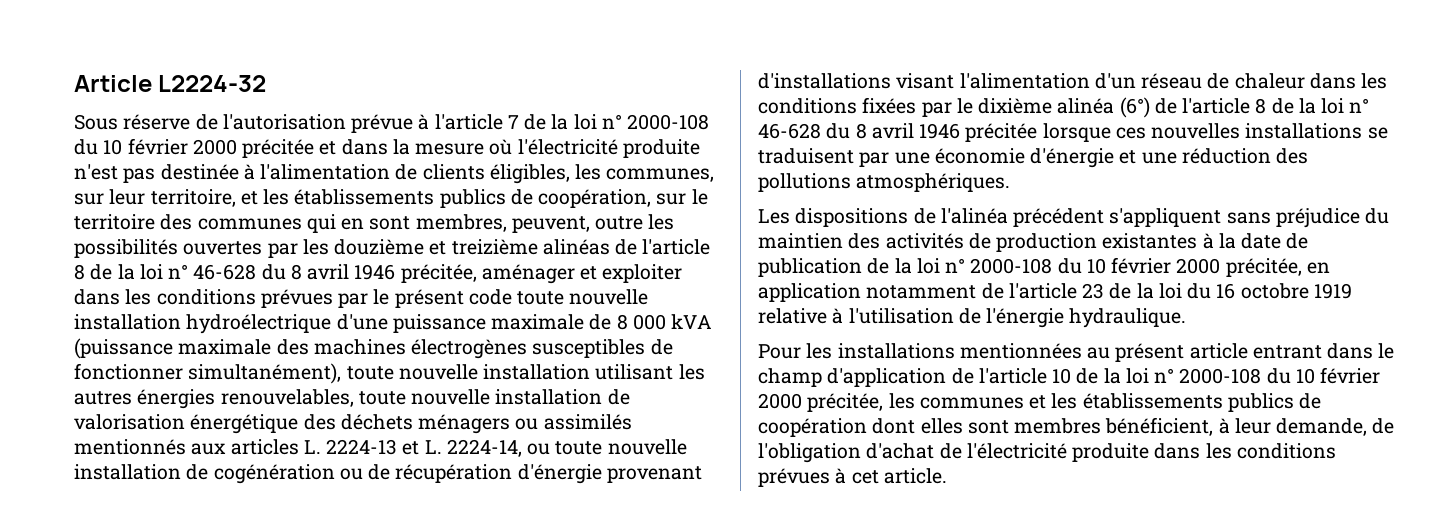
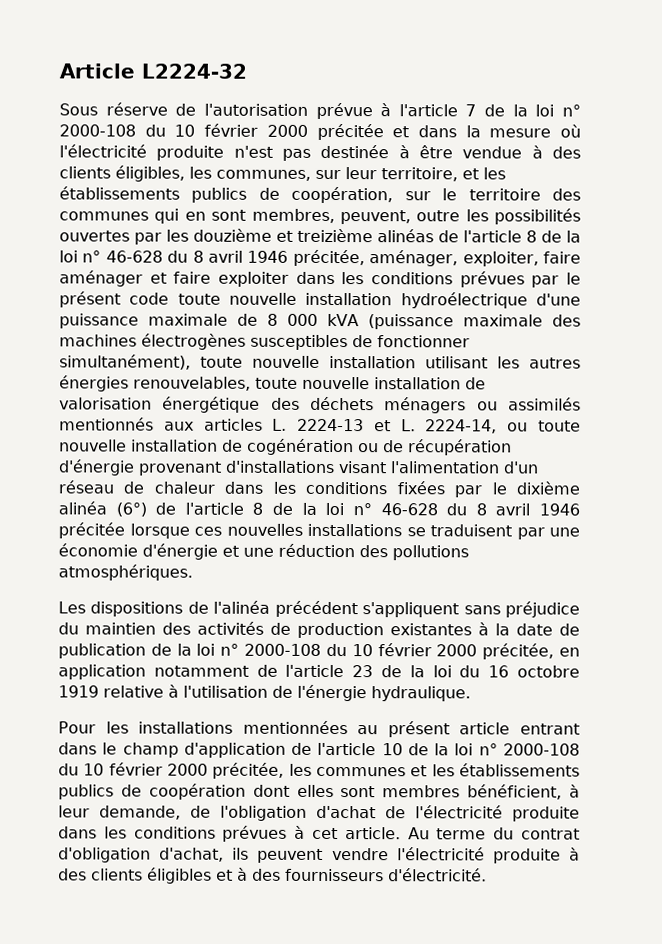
- Sous réserve de l'autorisation prévue à l'article 7 de la loi n° 2000-108 du 10 février 2000 précitée et dans la mesure où l'électricité produite n'est pas destinée à l'alimentation de clients éligibles, les communes, sur leur territoire, et les établissements publics de coopération, sur le territoire des communes qui en sont membres, peuvent, outre les possibilités ouvertes par les douzième et treizième alinéas de l'article 8 de la loi n° 46-628 du 8 avril 1946 précitée, aménager et exploiter dans les conditions prévues par le présent code toute nouvelle installation hydroélectrique d'une puissance maximale de 8 000 kVA (puissance maximale des machines électrogènes susceptibles de fonctionner simultanément), toute nouvelle installation utilisant les autres énergies renouvelables, toute nouvelle installation de valorisation énergétique des déchets ménagers ou assimilés mentionnés aux articles L. 2224-13 et L. 2224-14, ou toute nouvelle installation de cogénération ou de récupération d'énergie provenant d'installations visant l'alimentation d'un réseau de chaleur dans les conditions fixées par le dixième alinéa (6°) de l'article 8 de la loi n° 46-628 du 8 avril 1946 précitée lorsque ces nouvelles installations se traduisent par une économie d'énergie et une réduction des pollutions atmosphériques.
+ Sous réserve de l'autorisation prévue à l'article 7 de la loi n° 2000-108 du 10 février 2000 précitée et dans la mesure où l'électricité produite n'est pas destinée à être vendue à des clients éligibles, les communes, sur leur territoire, et les établissements publics de coopération, sur le territoire des communes qui en sont membres, peuvent, outre les possibilités ouvertes par les douzième et treizième alinéas de l'article 8 de la loi n° 46-628 du 8 avril 1946 précitée, aménager, exploiter, faire aménager et faire exploiter dans les conditions prévues par le présent code toute nouvelle installation hydroélectrique d'une puissance maximale de 8 000 kVA (puissance maximale des machines électrogènes susceptibles de fonctionner simultanément), toute nouvelle installation utilisant les autres énergies renouvelables, toute nouvelle installation de valorisation énergétique des déchets ménagers ou assimilés mentionnés aux articles L. 2224-13 et L. 2224-14, ou toute nouvelle installation de cogénération ou de récupération d'énergie provenant d'installations visant l'alimentation d'un réseau de chaleur dans les conditions fixées par le dixième alinéa (6°) de l'article 8 de la loi n° 46-628 du 8 avril 1946 précitée lorsque ces nouvelles installations se traduisent par une économie d'énergie et une réduction des pollutions atmosphériques.
+ Au terme du contrat d'obligation d'achat, ils peuvent vendre l'électricité produite à des clients éligibles et à des fournisseurs d'électricité.

